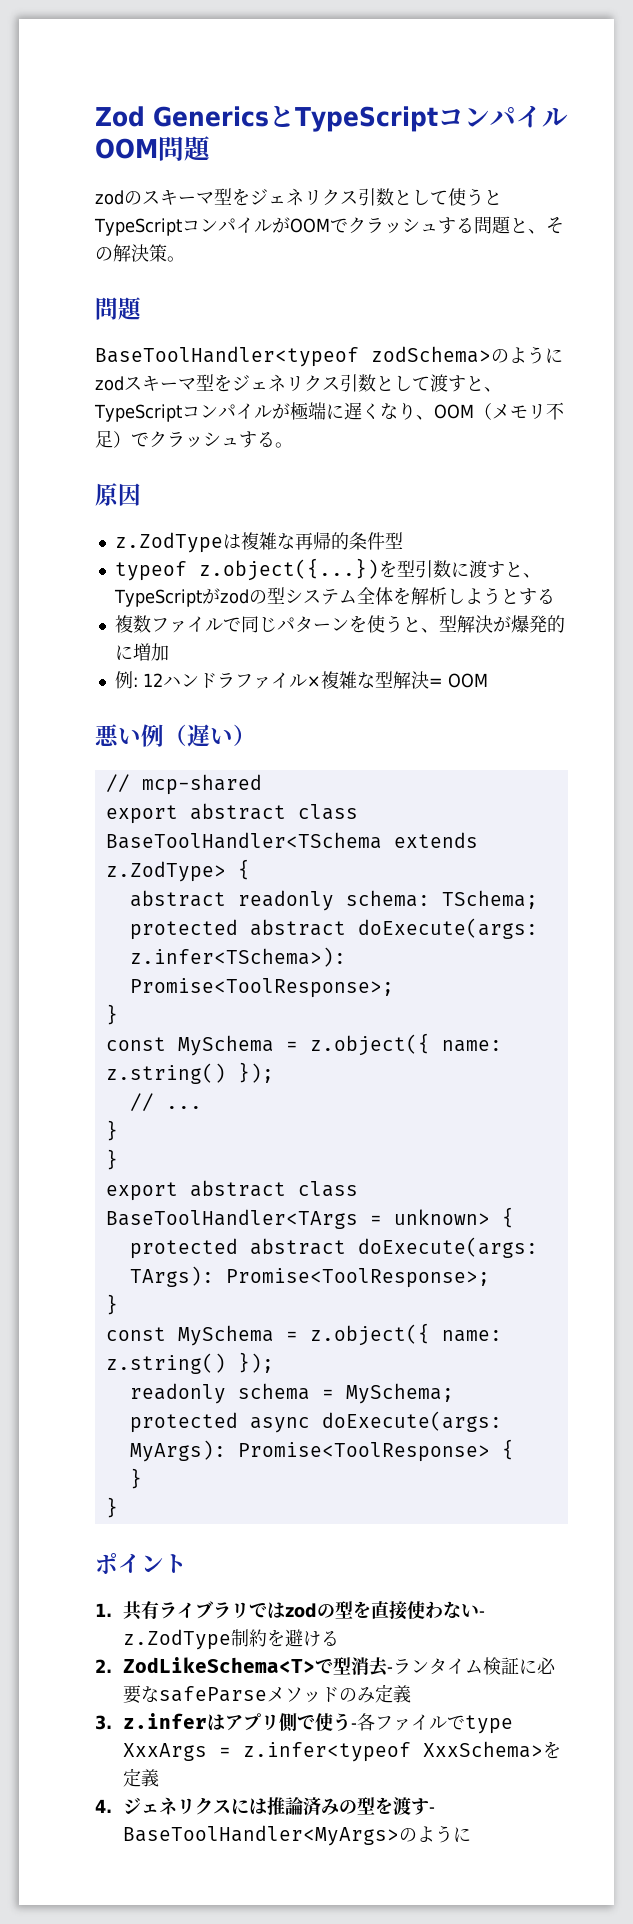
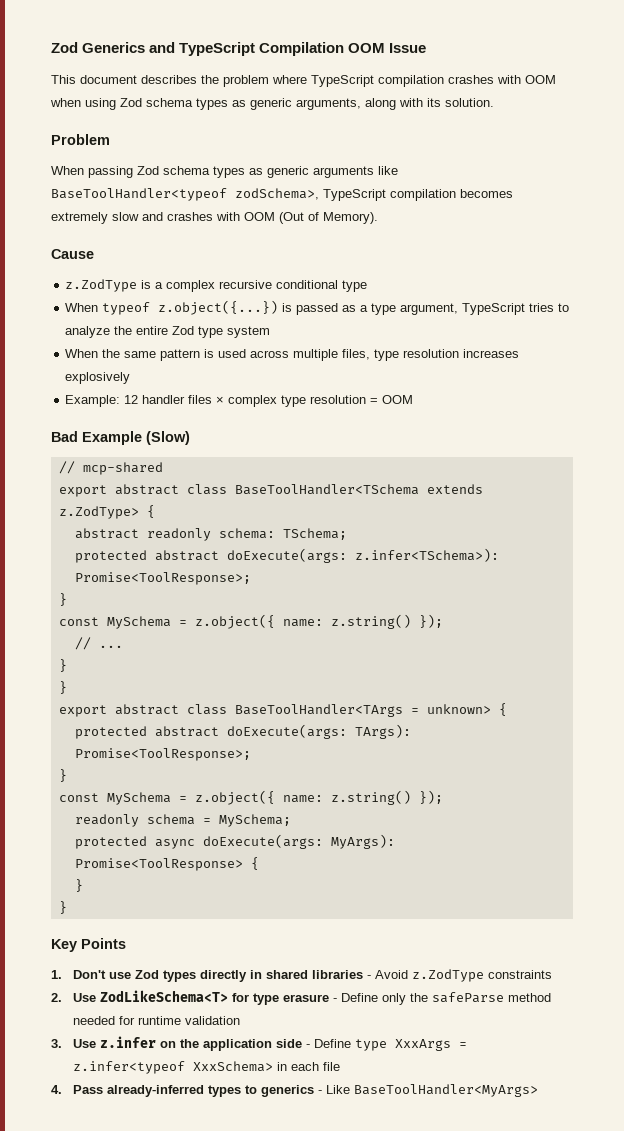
- Zod GenericsとTypeScriptコンパイルOOM問題
- zodのスキーマ型をジェネリクス引数として使うとTypeScriptコンパイルがOOMでクラッシュする問題と、その解決策。
- 問題
- BaseToolHandler<typeof zodSchema>のようにzodスキーマ型をジェネリクス引数として渡すと、TypeScriptコンパイルが極端に遅くなり、OOM（メモリ不足）でクラッシュする。
- 原因
- z.ZodTypeは複雑な再帰的条件型
- typeof z.object({...})を型引数に渡すと、TypeScriptがzodの型システム全体を解析しようとする
- 複数ファイルで同じパターンを使うと、型解決が爆発的に増加
- 例: 12ハンドラファイル×複雑な型解決= OOM
+ Zod Generics and TypeScript Compilation OOM Issue
+ This document describes the problem where TypeScript compilation crashes with OOM when using Zod schema types as generic arguments, along with its solution.
+ Problem
+ When passing Zod schema types as generic arguments like BaseToolHandler<typeof zodSchema>, TypeScript compilation becomes extremely slow and crashes with OOM (Out of Memory).
+ Cause
+ z.ZodType is a complex recursive conditional type
+ When typeof z.object({...}) is passed as a type argument, TypeScript tries to analyze the entire Zod type system
+ When the same pattern is used across multiple files, type resolution increases explosively
+ Example: 12 handler files × complex type resolution = OOM
- 悪い例（遅い）
+ Bad Example (Slow)
- ポイント
+ Key Points
- 1.共有ライブラリではzodの型を直接使わない- z.ZodType制約を避ける
- 2. ZodLikeSchema<T>で型消去-ランタイム検証に必要なsafeParseメソッドのみ定義
- 3. z.inferはアプリ側で使う-各ファイルでtype XxxArgs = z.infer<typeof XxxSchema>を定義
- 4.ジェネリクスには推論済みの型を渡す- BaseToolHandler<MyArgs>のように
+ 1. Don't use Zod types directly in shared libraries - Avoid z.ZodType constraints
+ 2. Use ZodLikeSchema<T> for type erasure - Define only the safeParse method needed for runtime validation
+ 3. Use z.infer on the application side - Define type XxxArgs = z.infer<typeof XxxSchema> in each file
+ 4. Pass already-inferred types to generics - Like BaseToolHandler<MyArgs>

